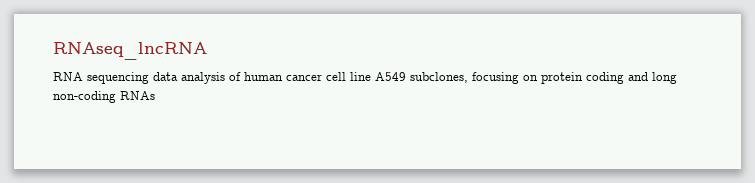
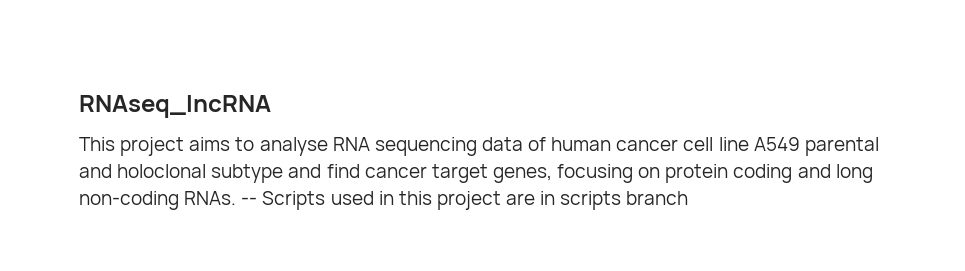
- RNA sequencing data analysis of human cancer cell line A549 subclones, focusing on protein coding and long non-coding RNAs
+ This project aims to analyse RNA sequencing data of human cancer cell line A549 parental and holoclonal subtype and find cancer target genes, focusing on protein coding and long non-coding RNAs. -- Scripts used in this project are in scripts branch

